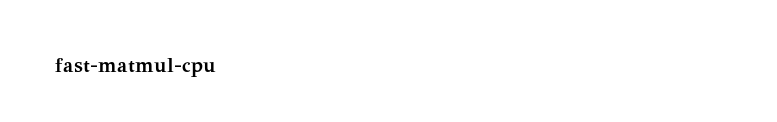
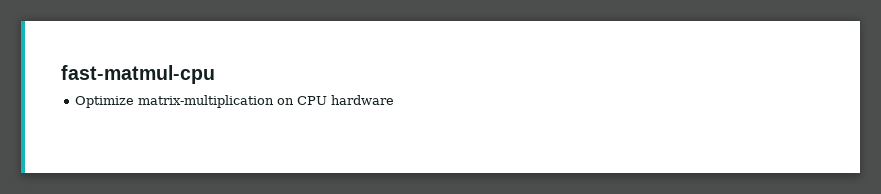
+ Optimize matrix-multiplication on CPU hardware

